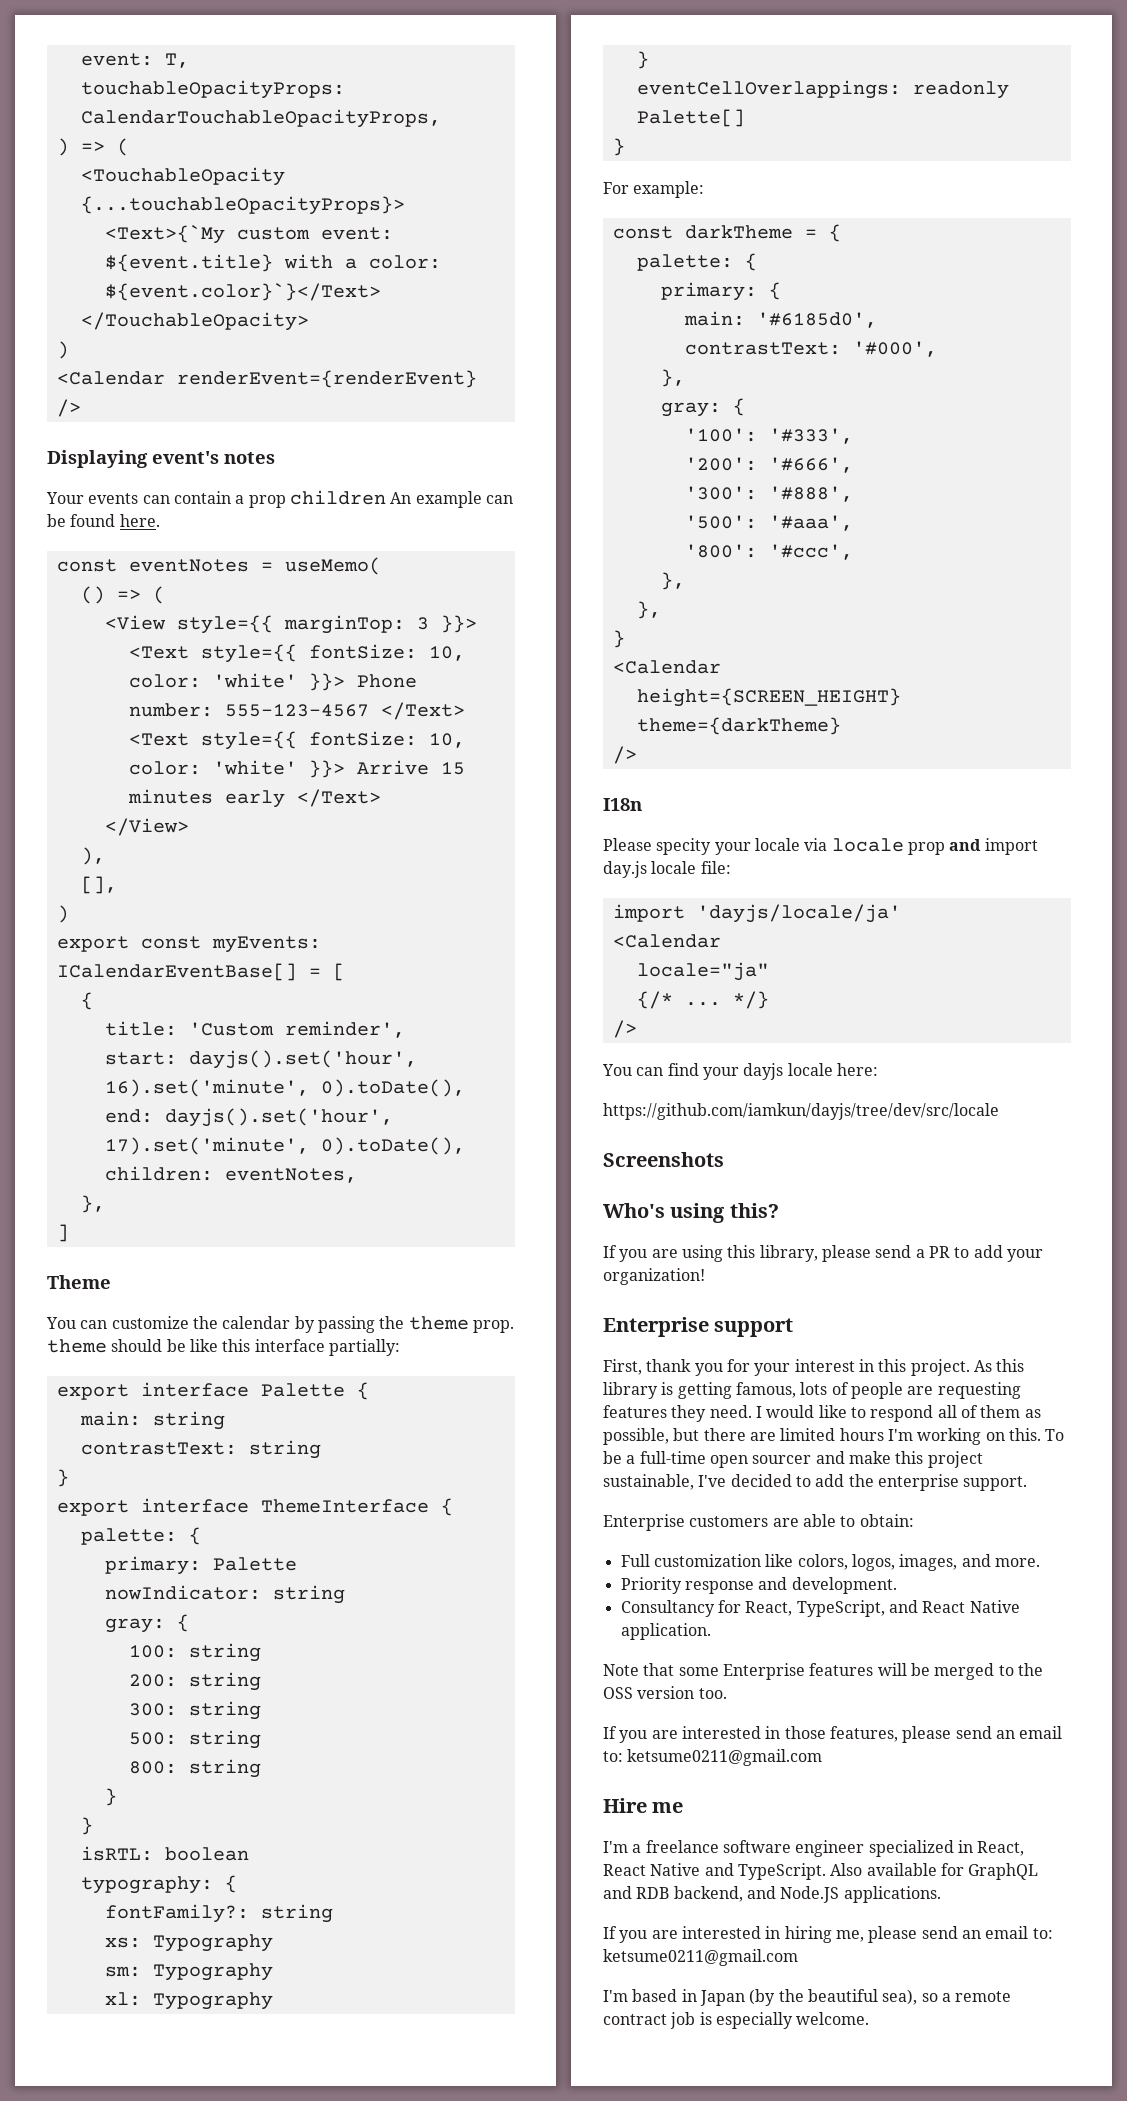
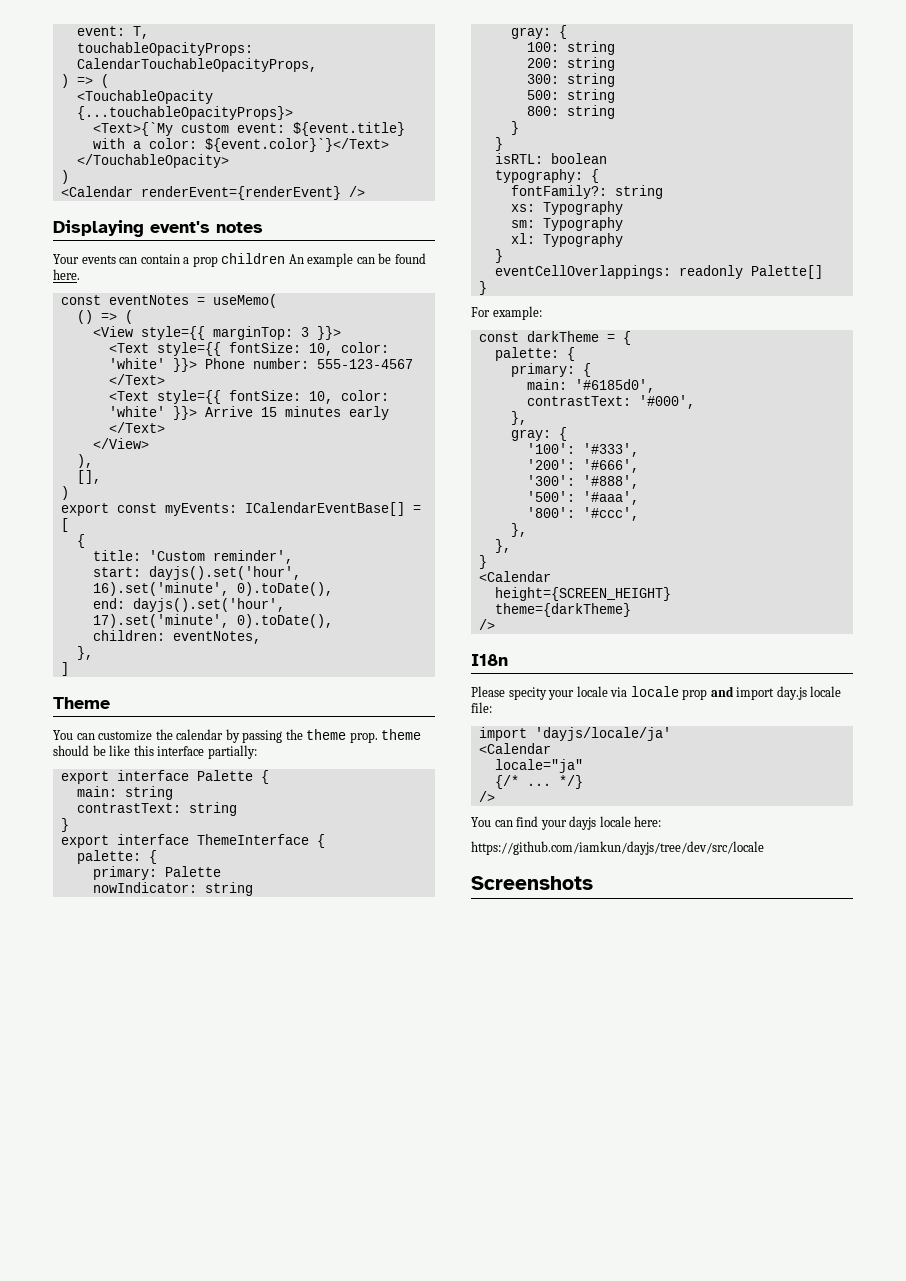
- Who's using this?
- If you are using this library, please send a PR to add your organization!
- Enterprise support
- First, thank you for your interest in this project. As this library is getting famous, lots of people are requesting features they need. I would like to respond all of them as possible, but there are limited hours I'm working on this. To be a full-time open sourcer and make this project sustainable, I've decided to add the enterprise support.
- Enterprise customers are able to obtain:
- Full customization like colors, logos, images, and more.
- Priority response and development.
- Consultancy for React, TypeScript, and React Native application.
- Note that some Enterprise features will be merged to the OSS version too.
- If you are interested in those features, please send an email to: ketsume0211@gmail.com
- Hire me
- I'm a freelance software engineer specialized in React, React Native and TypeScript. Also available for GraphQL and RDB backend, and Node.JS applications.
- If you are interested in hiring me, please send an email to: ketsume0211@gmail.com
- I'm based in Japan (by the beautiful sea), so a remote contract job is especially welcome.

